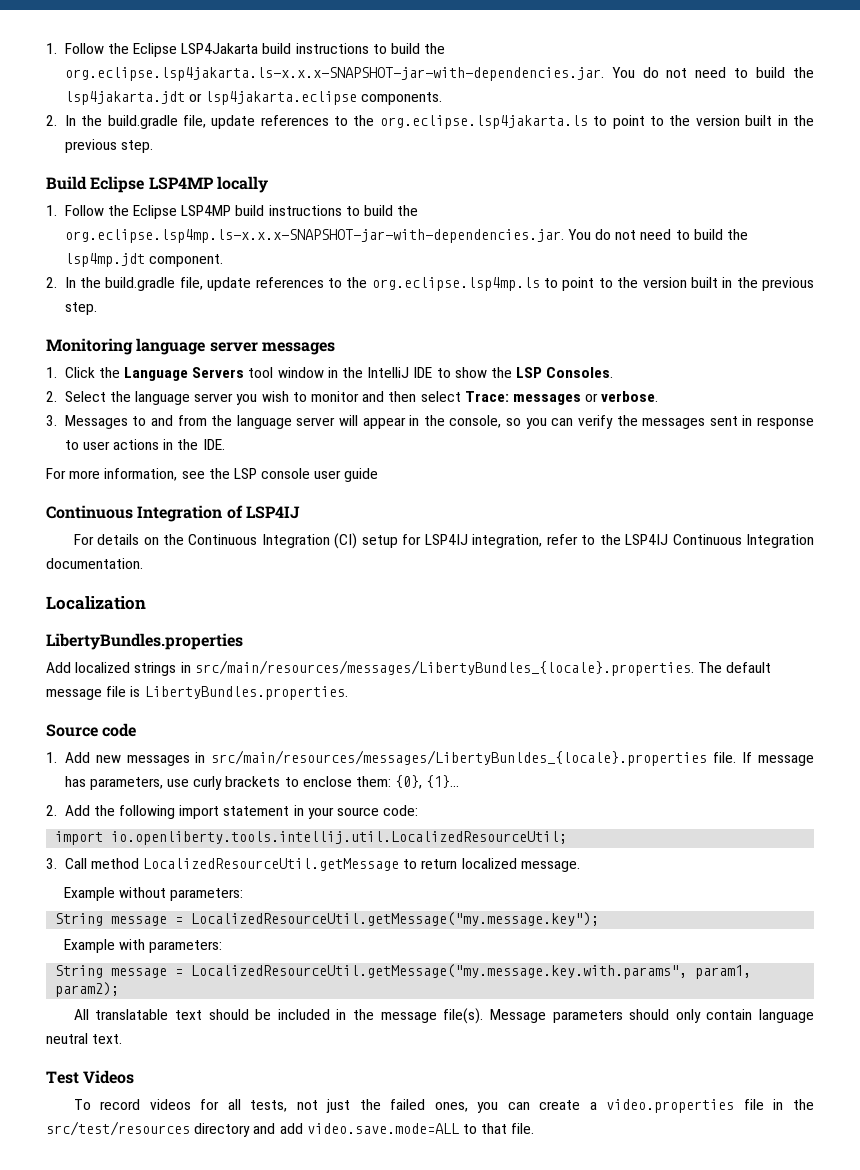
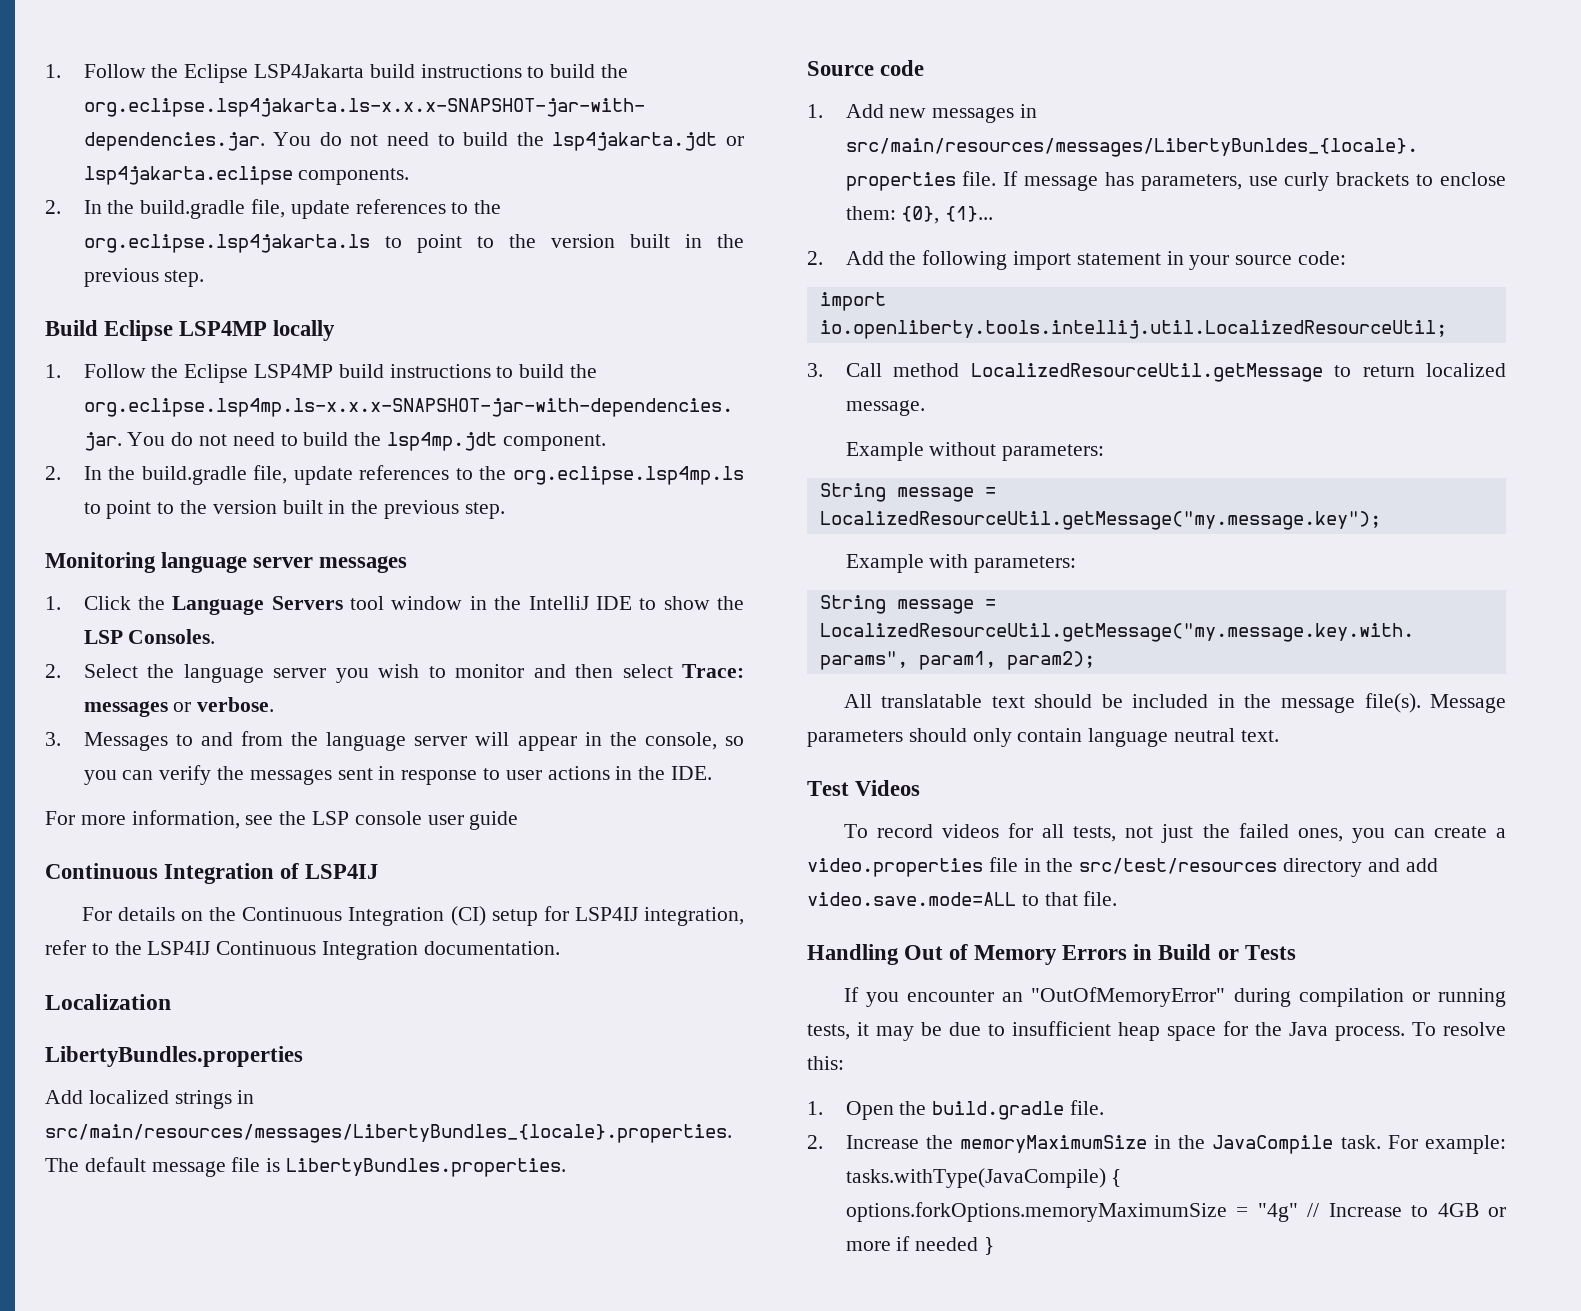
+ Handling Out of Memory Errors in Build or Tests
+ If you encounter an "OutOfMemoryError" during compilation or running tests, it may be due to insufficient heap space for the Java process. To resolve this:
+ 1. Open the build.gradle file.
+ 2. Increase the memoryMaximumSize in the JavaCompile task. For example: tasks.withType(JavaCompile) { options.forkOptions.memoryMaximumSize = "4g" // Increase to 4GB or more if needed }

